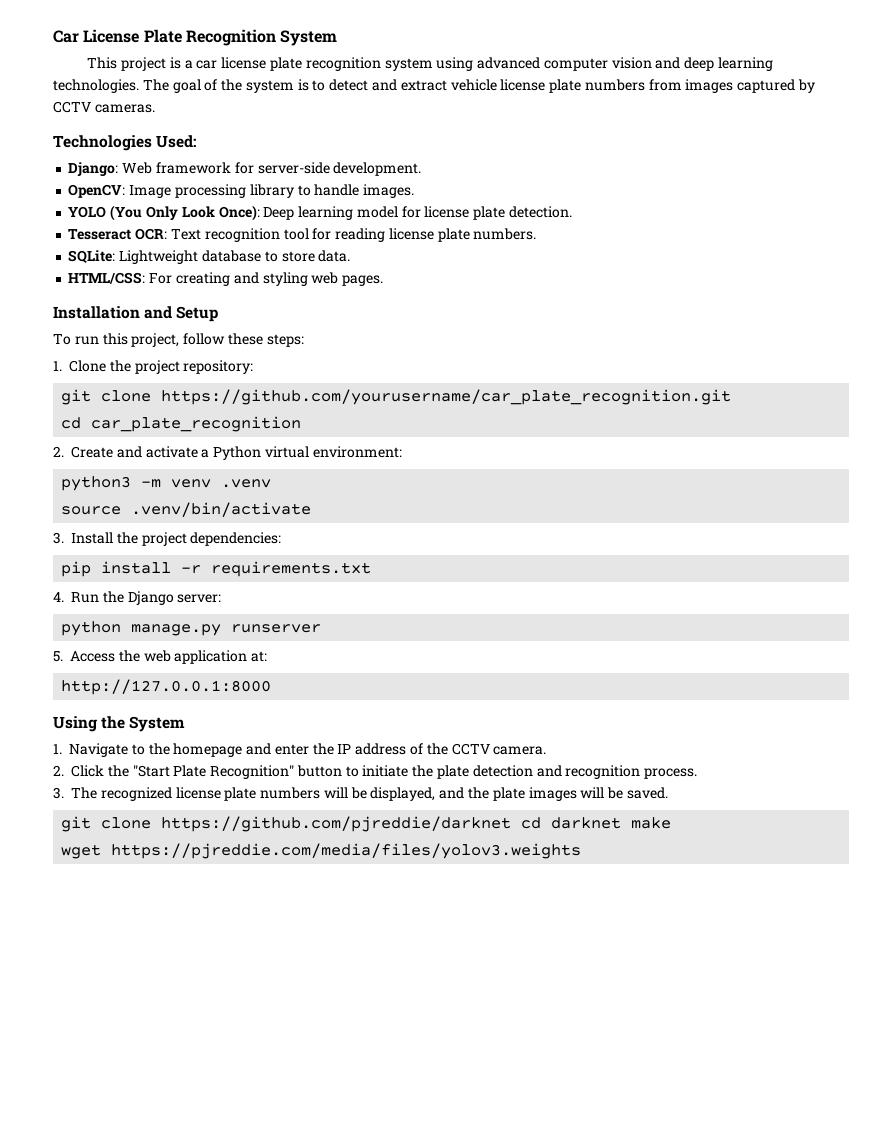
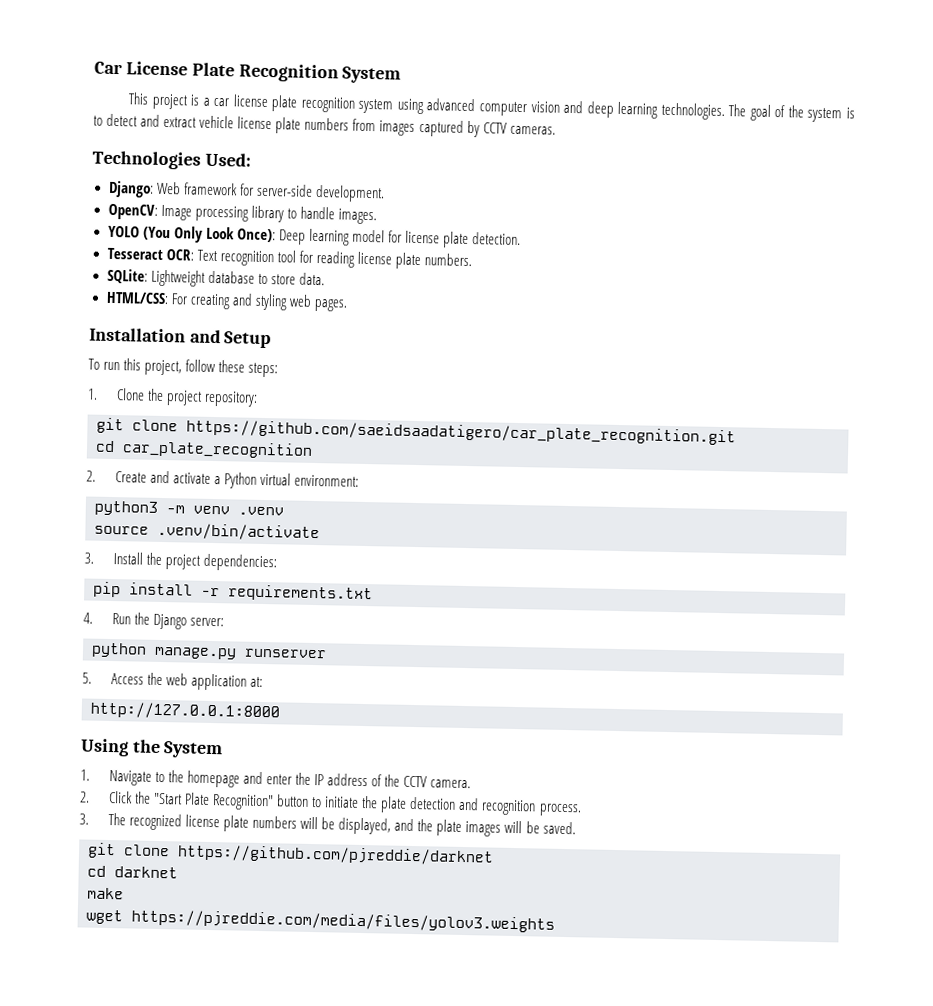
- git clone https://github.com/yourusername/car_plate_recognition.git
+ git clone https://github.com/saeidsaadatigero/car_plate_recognition.git
- git clone https://github.com/pjreddie/darknet cd darknet make
+ git clone https://github.com/pjreddie/darknet
+ cd darknet
+ make

